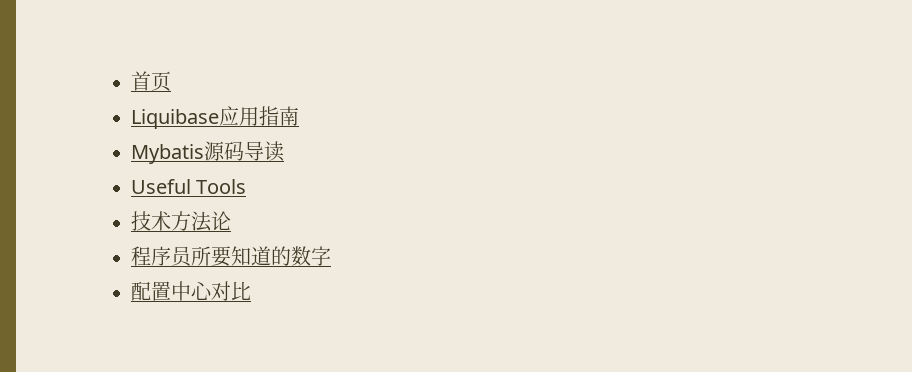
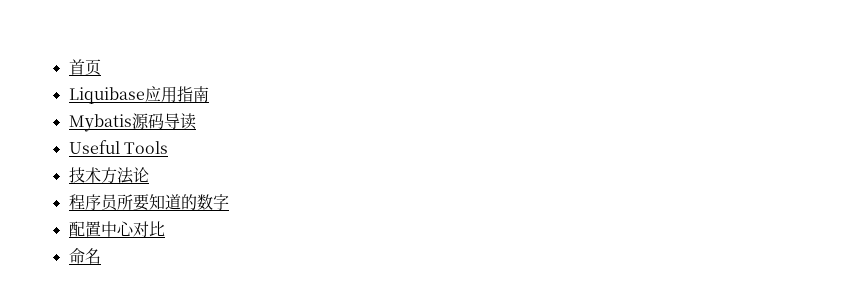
+ 命名

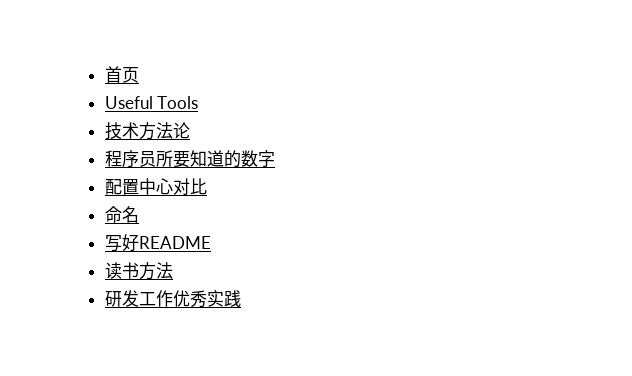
- Liquibase应用指南
- Mybatis源码导读
+ 写好README
+ 读书方法
+ 研发工作优秀实践

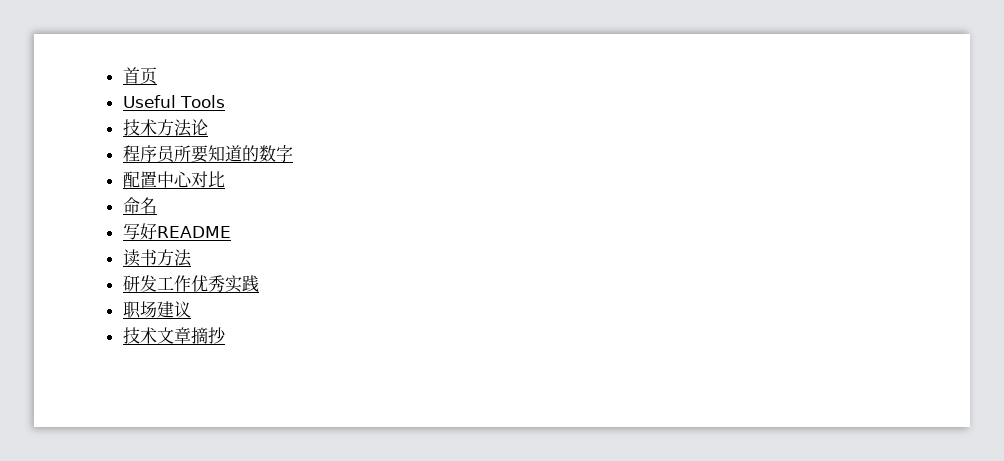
+ 职场建议
+ 技术文章摘抄

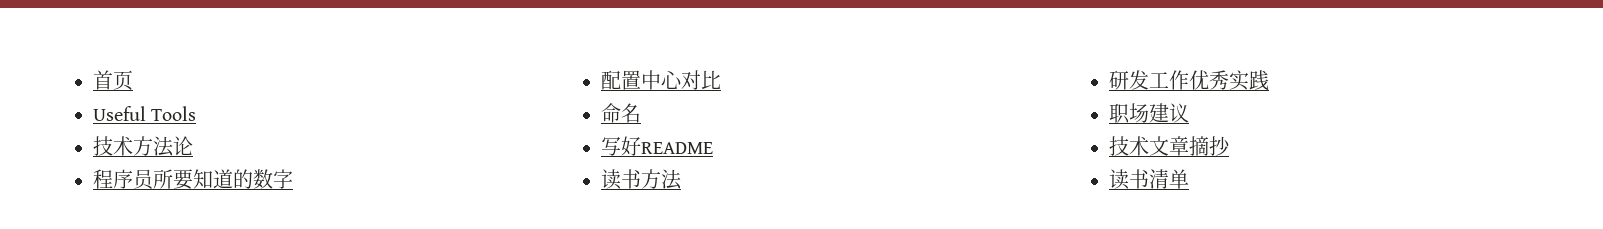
+ 读书清单

